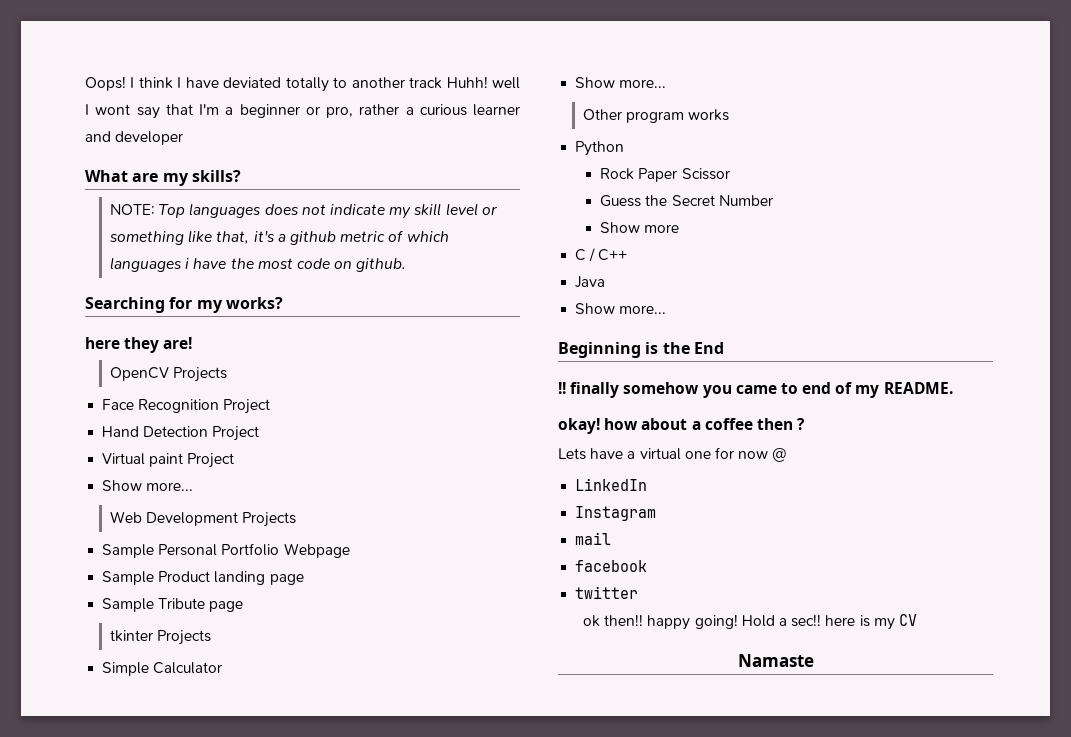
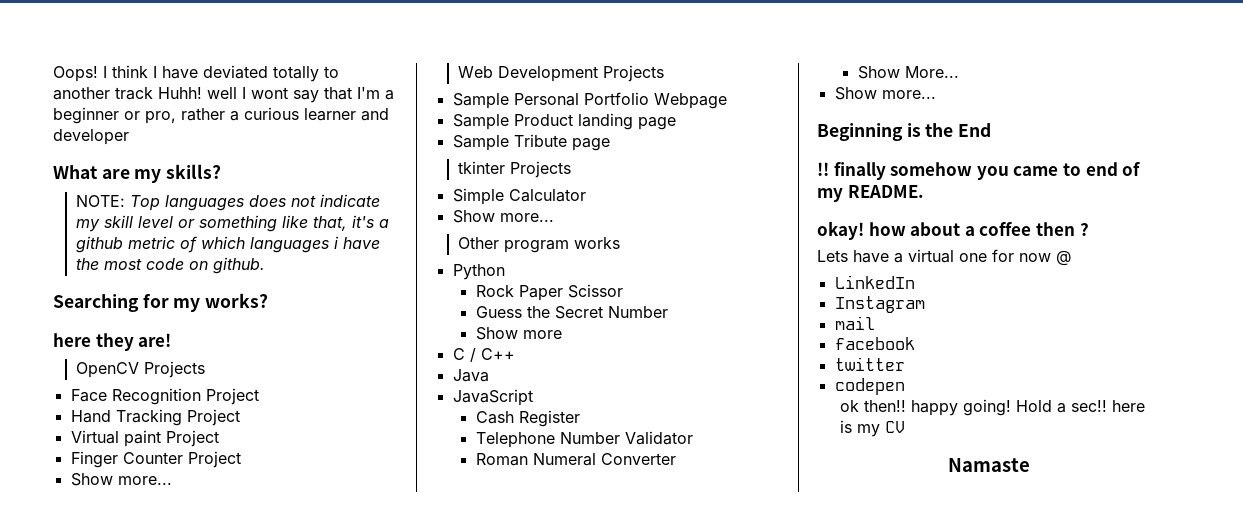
- Hand Detection Project
+ Hand Tracking Project
+ Finger Counter Project
+ JavaScript
+ Cash Register
+ Telephone Number Validator
+ Roman Numeral Converter
+ Show More...
+ codepen

